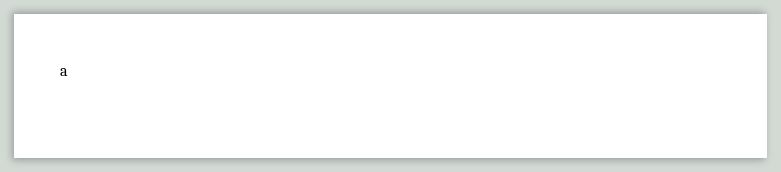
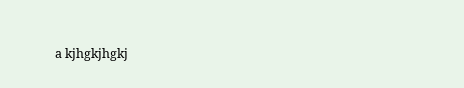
- a
+ a kjhgkjhgkj

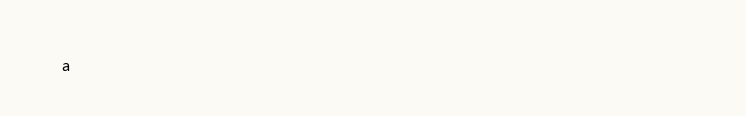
- a kjhgkjhgkj
+ a

